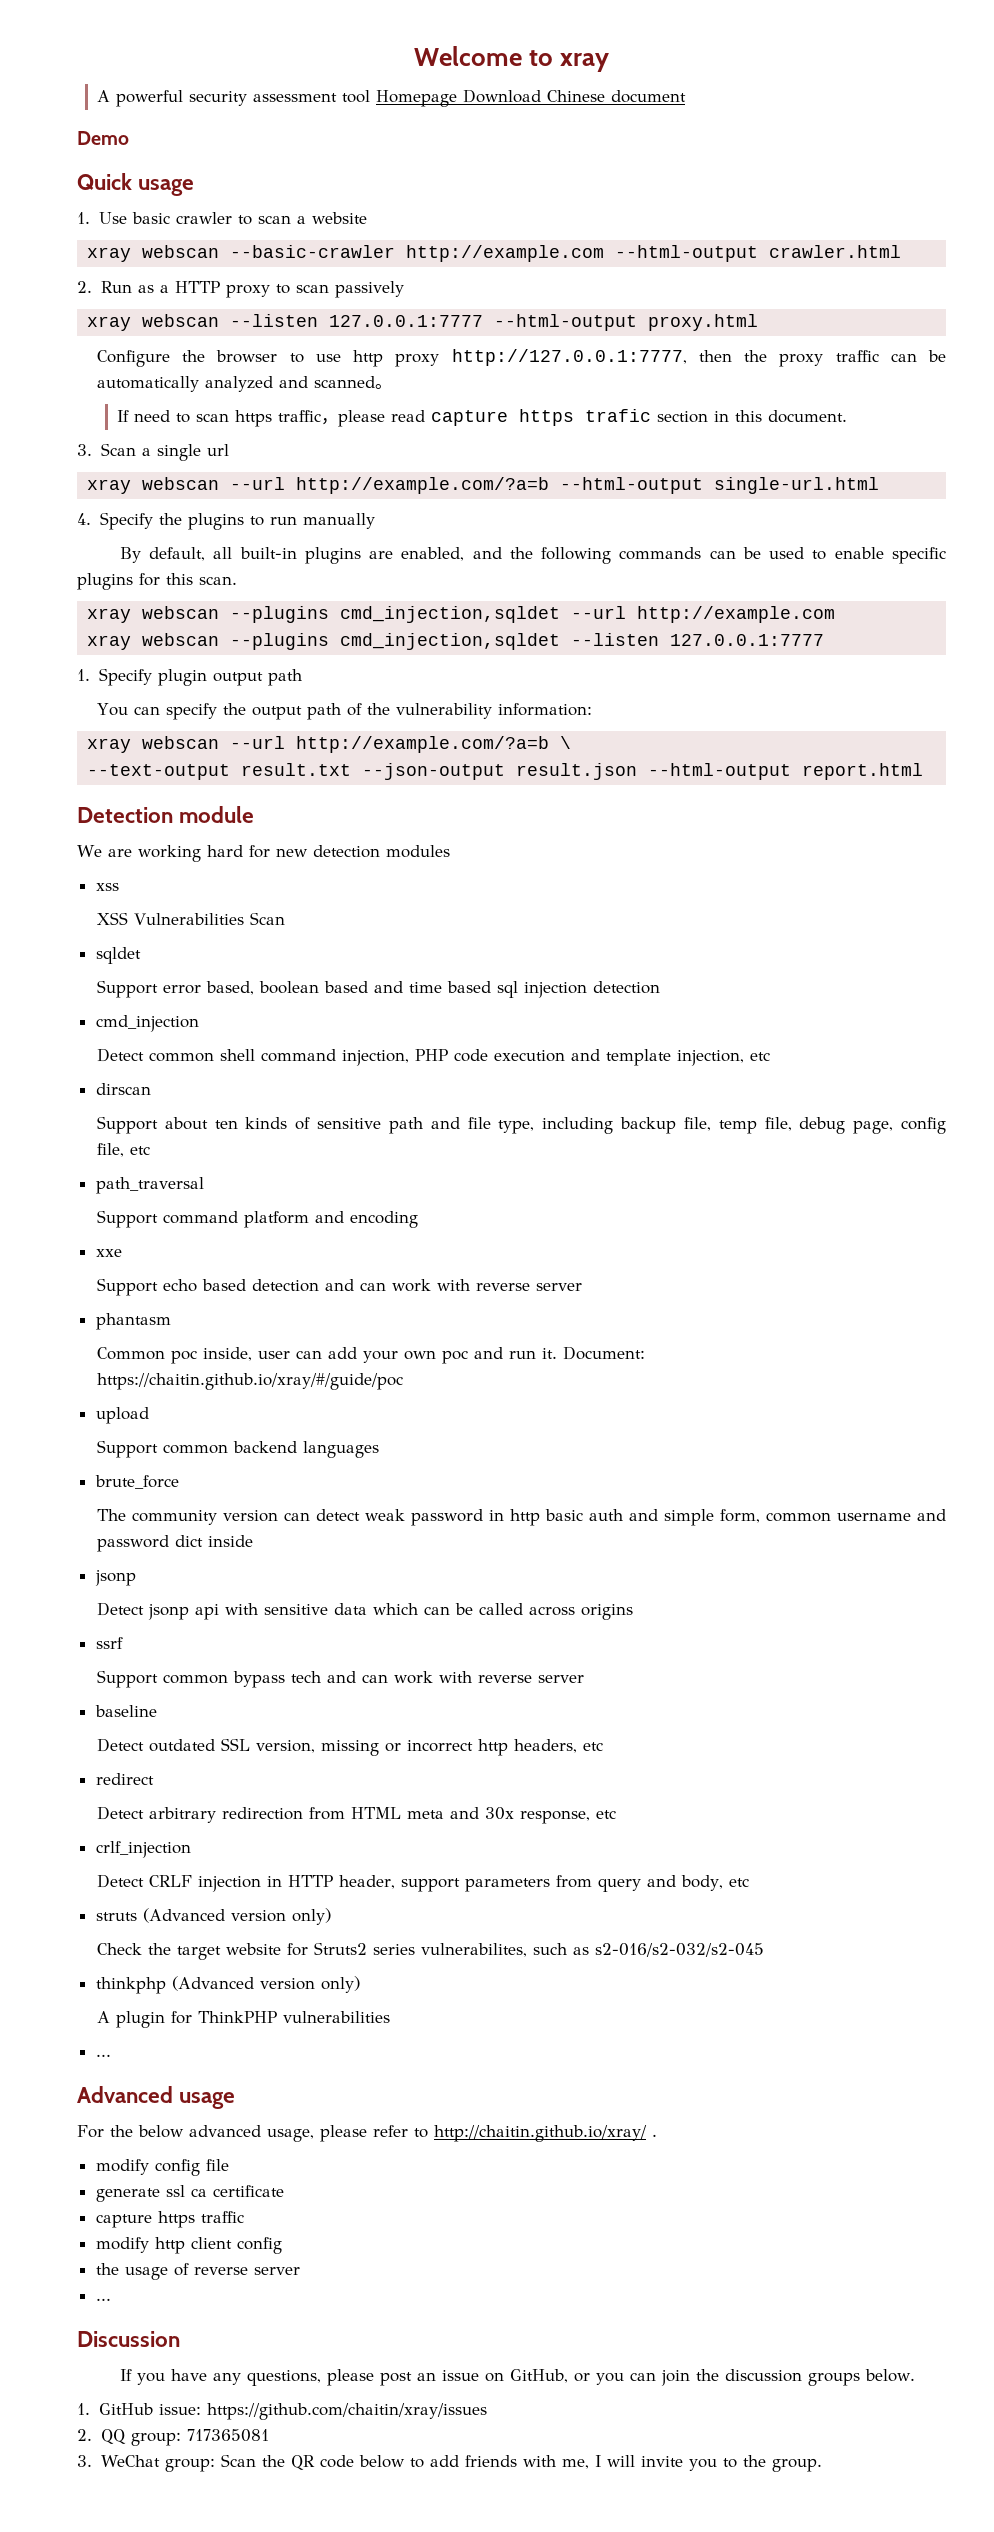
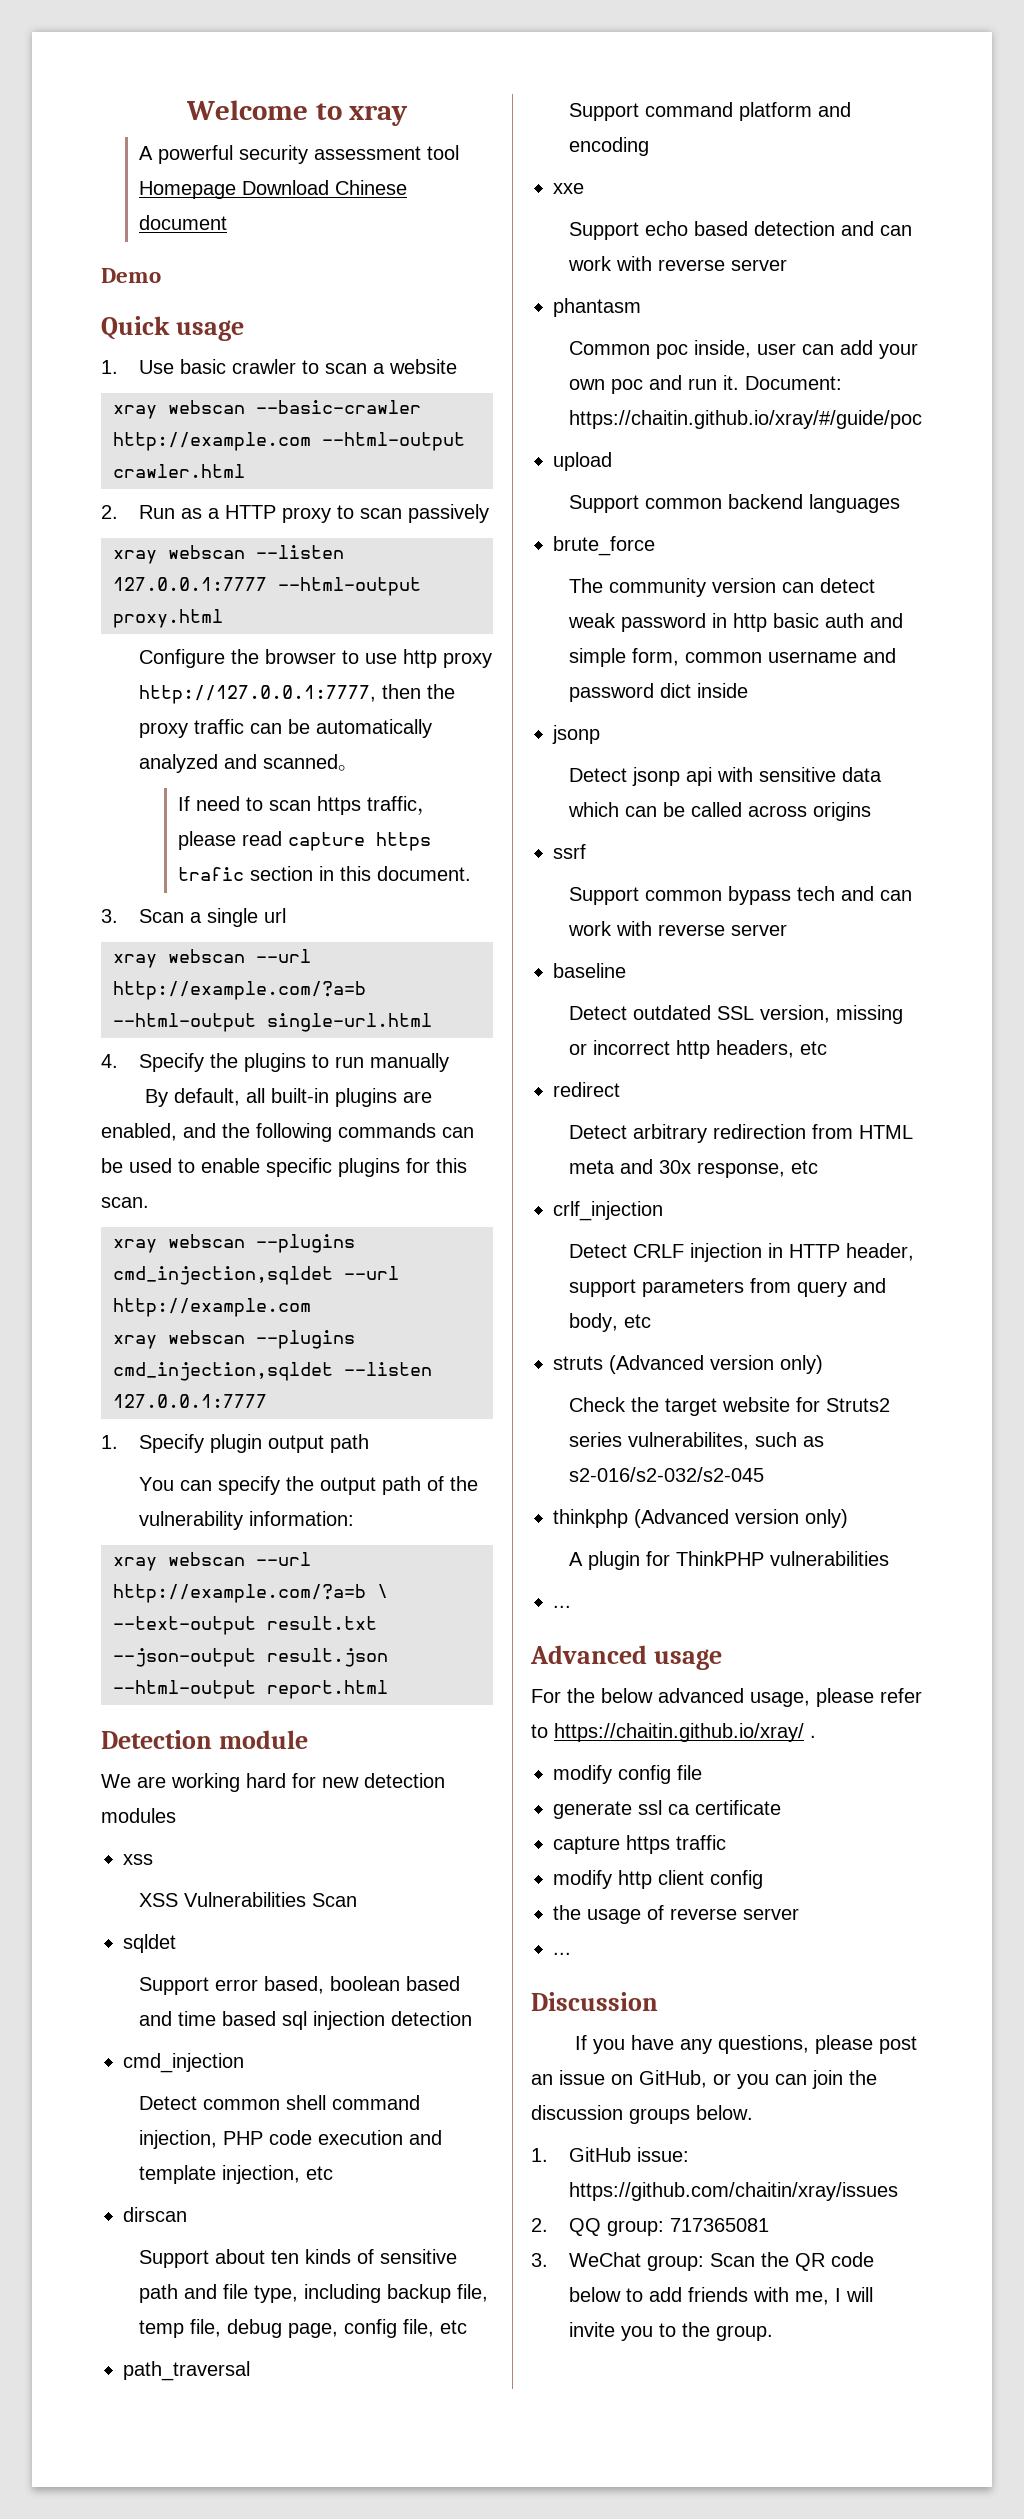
- For the below advanced usage, please refer to http://chaitin.github.io/xray/ .
+ For the below advanced usage, please refer to https://chaitin.github.io/xray/ .

